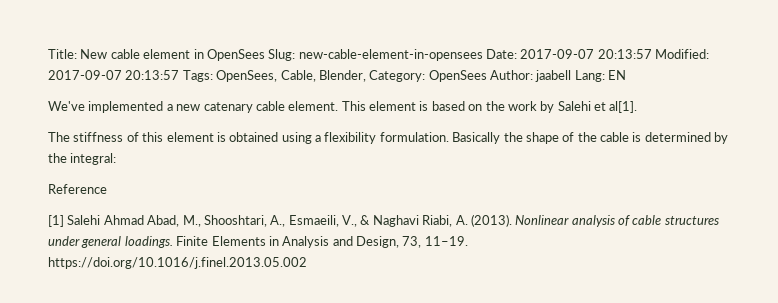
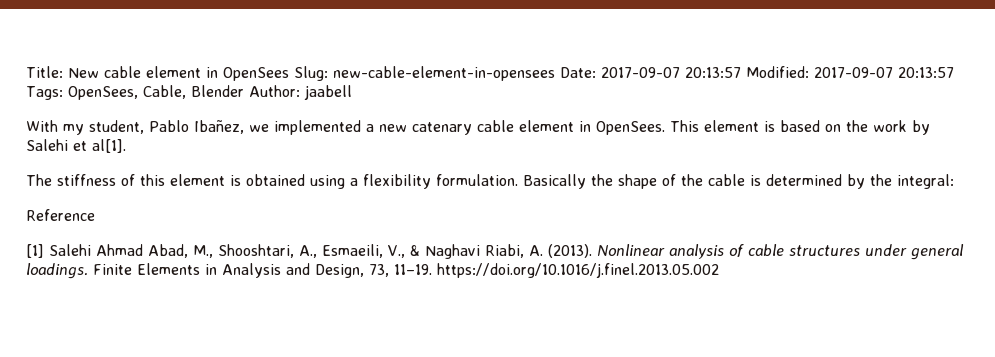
- Title: New cable element in OpenSees Slug: new-cable-element-in-opensees Date: 2017-09-07 20:13:57 Modified: 2017-09-07 20:13:57 Tags: OpenSees, Cable, Blender, Category: OpenSees Author: jaabell Lang: EN
- We've implemented a new catenary cable element.
+ Title: New cable element in OpenSees Slug: new-cable-element-in-opensees Date: 2017-09-07 20:13:57 Modified: 2017-09-07 20:13:57 Tags: OpenSees, Cable, Blender Author: jaabell
+ With my student, Pablo Ibañez, we implemented a new catenary cable element in OpenSees.

